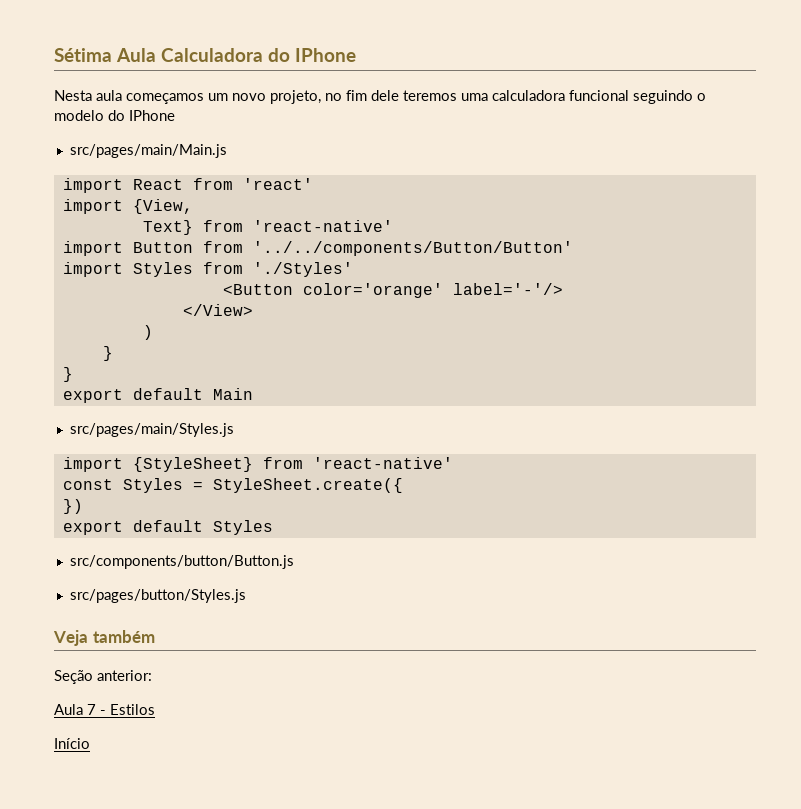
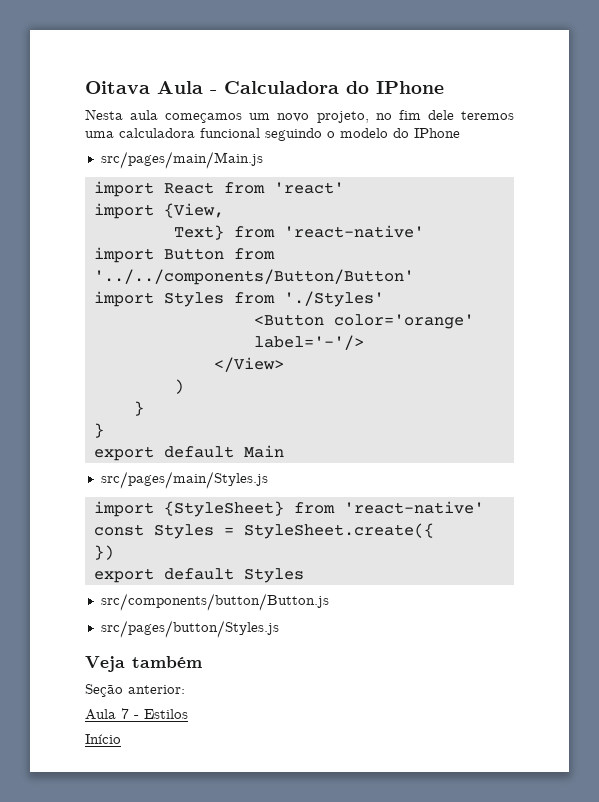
- Sétima Aula Calculadora do IPhone
+ Oitava Aula - Calculadora do IPhone

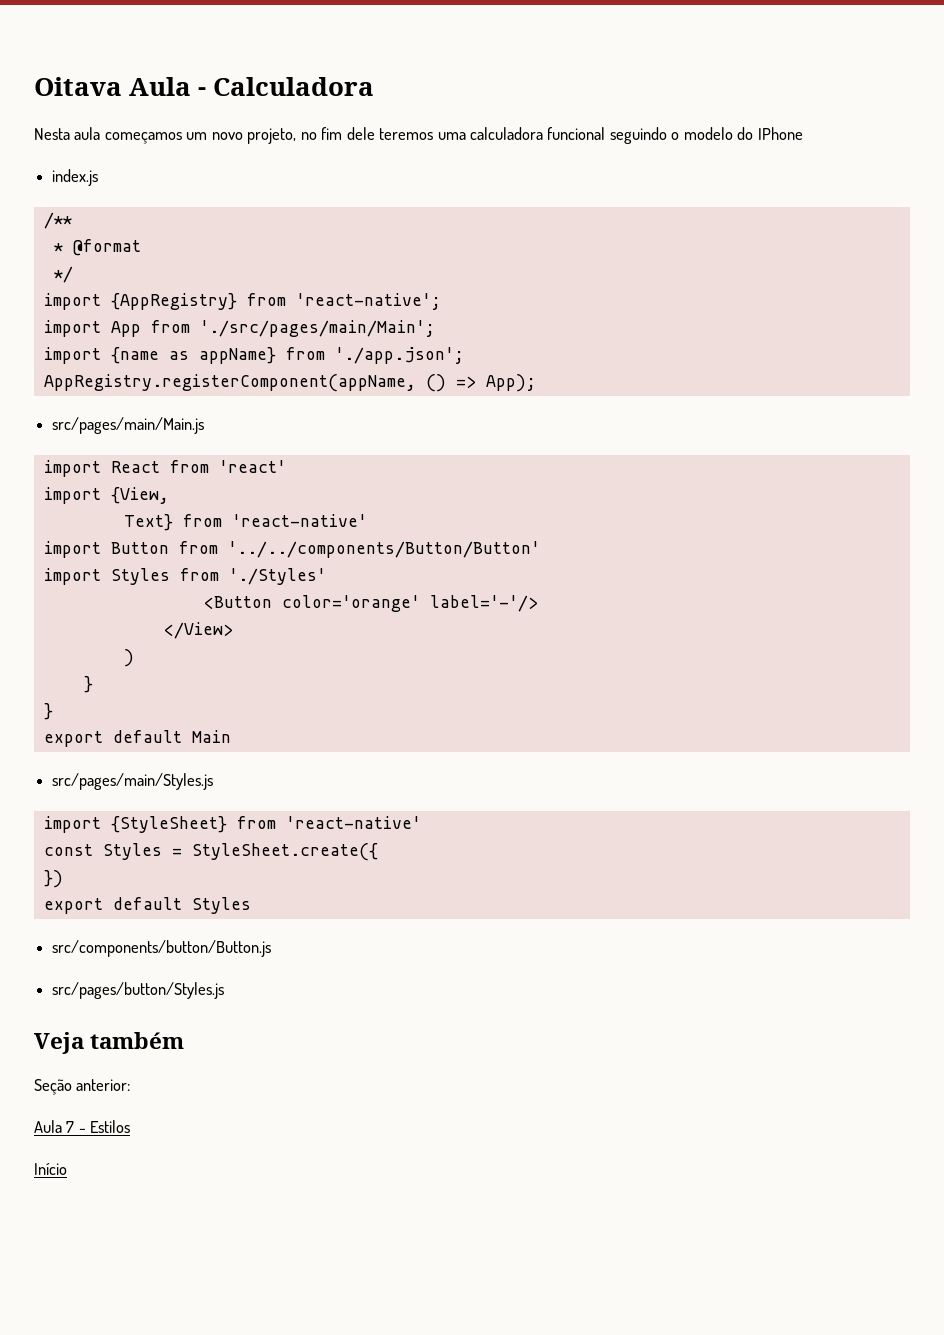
- Oitava Aula - Calculadora do IPhone
+ Oitava Aula - Calculadora
+ index.js
+ /**
+ * @format
+ */
+ import {AppRegistry} from 'react-native';
+ import App from './src/pages/main/Main';
+ import {name as appName} from './app.json';
+ AppRegistry.registerComponent(appName, () => App);

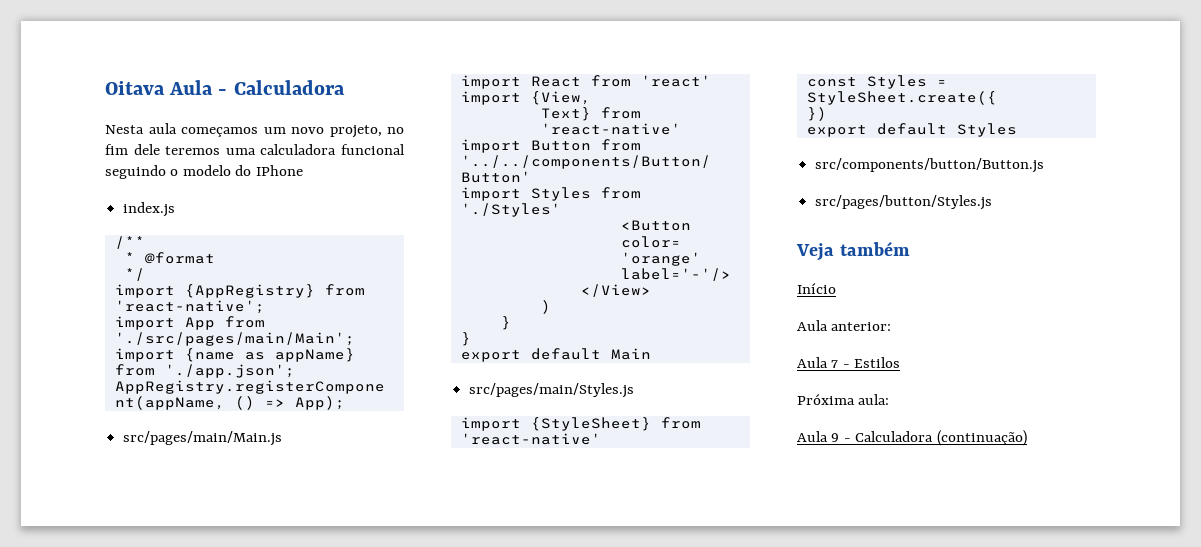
- Seção anterior:
+ Início
+ Aula anterior:
- Início
+ Próxima aula:
+ Aula 9 - Calculadora (continuação)

